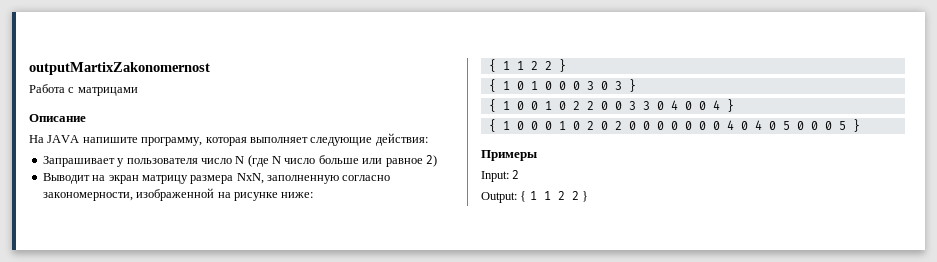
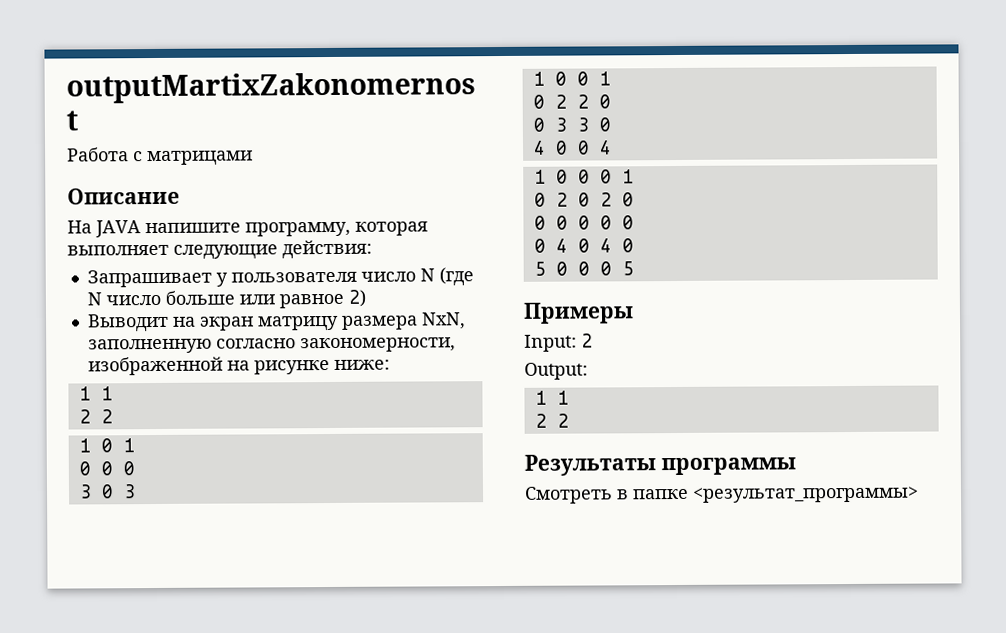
  Выводит на экран матрицу размера NxN, заполненную согласно закономерности, изображенной на рисунке ниже:
- { 1 1 2 2 }
- { 1 0 1 0 0 0 3 0 3 }
- { 1 0 0 1 0 2 2 0 0 3 3 0 4 0 0 4 }
- { 1 0 0 0 1 0 2 0 2 0 0 0 0 0 0 0 4 0 4 0 5 0 0 0 5 }
+ 1 1
+ 2 2
+ 1 0 1
+ 0 0 0
+ 3 0 3
+ 1 0 0 1
+ 0 2 2 0
+ 0 3 3 0
+ 4 0 0 4
+ 1 0 0 0 1
+ 0 2 0 2 0
+ 0 0 0 0 0
+ 0 4 0 4 0
+ 5 0 0 0 5
- Output: { 1 1 2 2 }
+ Output:
+ 1 1
+ 2 2
+ Результаты программы
+ Смотреть в папке <результат_программы>

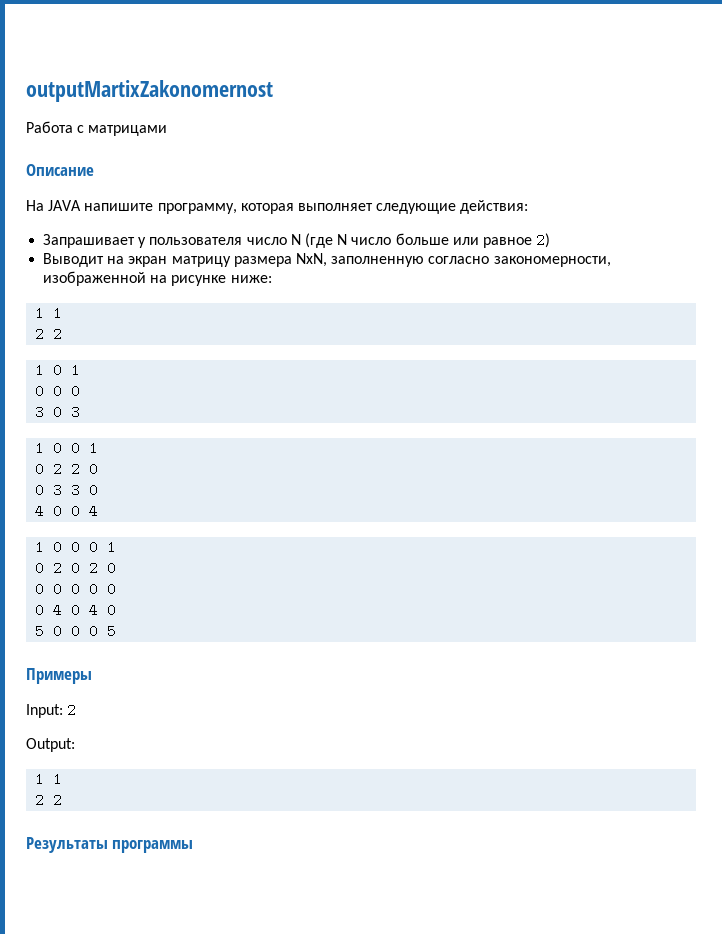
- Смотреть в папке <результат_программы>

